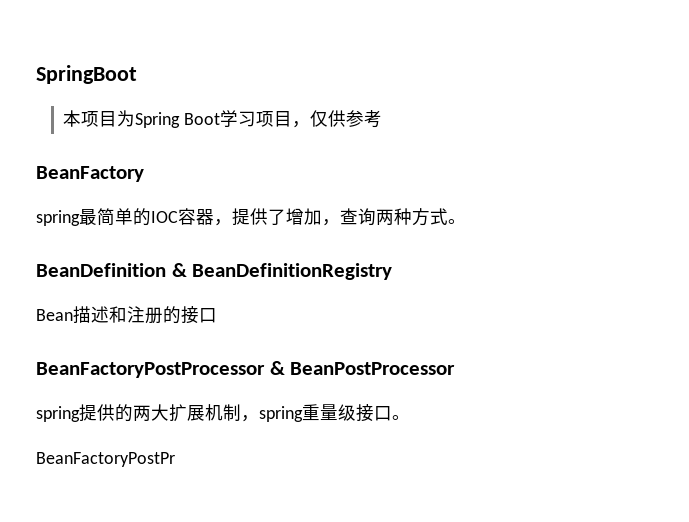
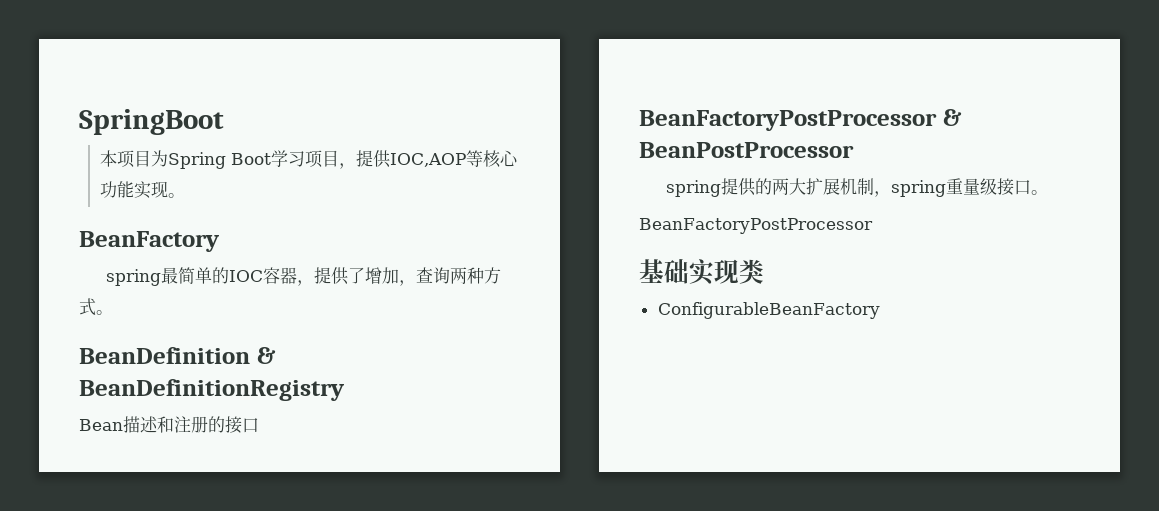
- 本项目为Spring Boot学习项目，仅供参考
+ 本项目为Spring Boot学习项目，提供IOC,AOP等核心功能实现。
  spring提供的两大扩展机制，spring重量级接口。
- BeanFactoryPostPr
+ BeanFactoryPostProcessor
+ 基础实现类
+ ConfigurableBeanFactory

